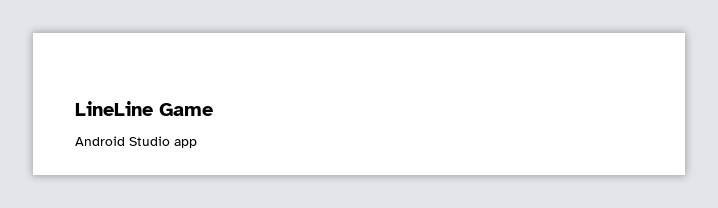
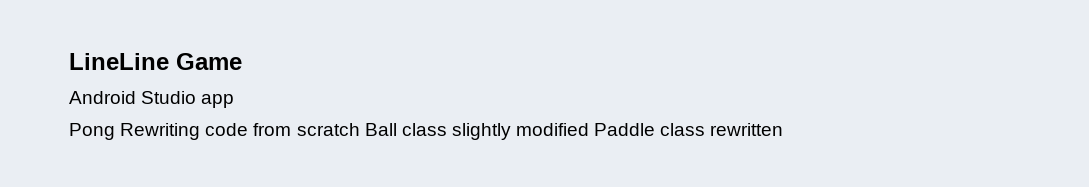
+ Pong Rewriting code from scratch Ball class slightly modified Paddle class rewritten

